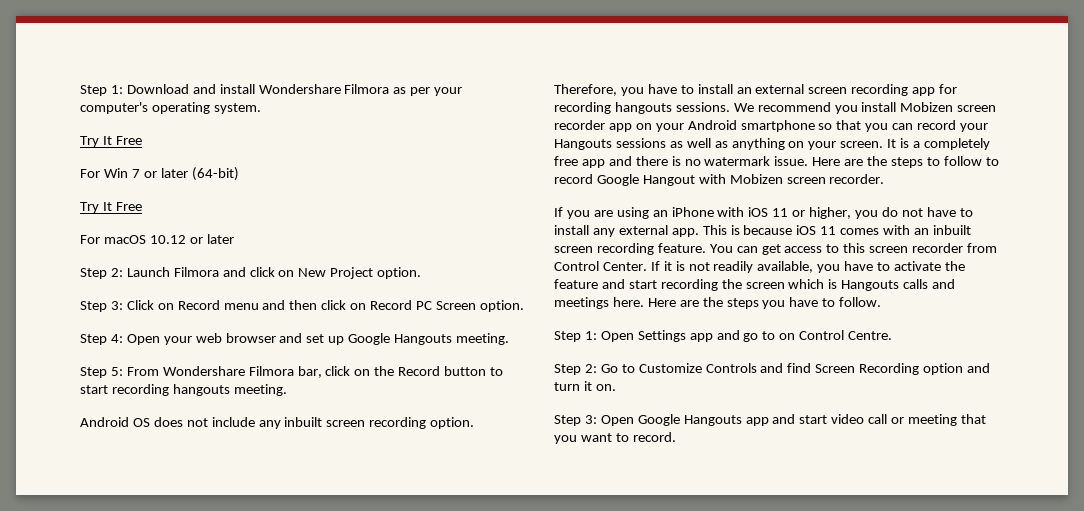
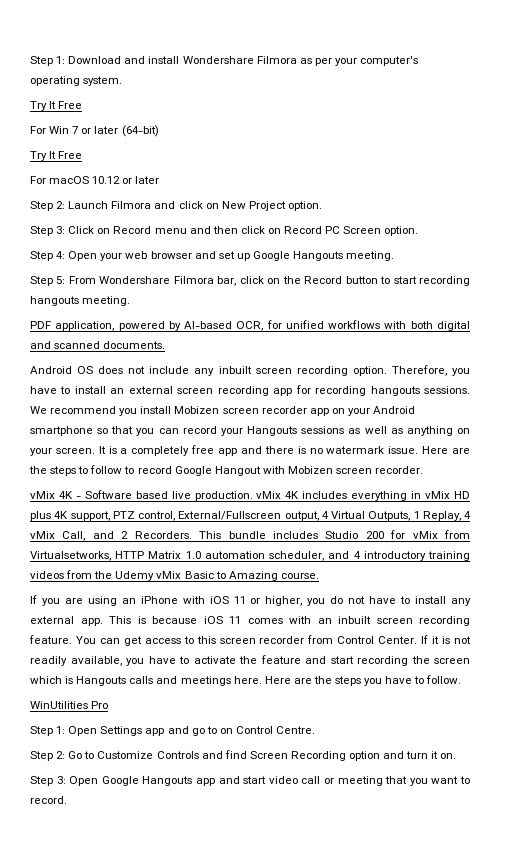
+ PDF application, powered by AI-based OCR, for unified workflows with both digital and scanned documents.
+ vMix 4K - Software based live production. vMix 4K includes everything in vMix HD plus 4K support, PTZ control, External/Fullscreen output, 4 Virtual Outputs, 1 Replay, 4 vMix Call, and 2 Recorders. This bundle includes Studio 200 for vMix from Virtualsetworks, HTTP Matrix 1.0 automation scheduler, and 4 introductory training videos from the Udemy vMix Basic to Amazing course.
+ WinUtilities Pro

